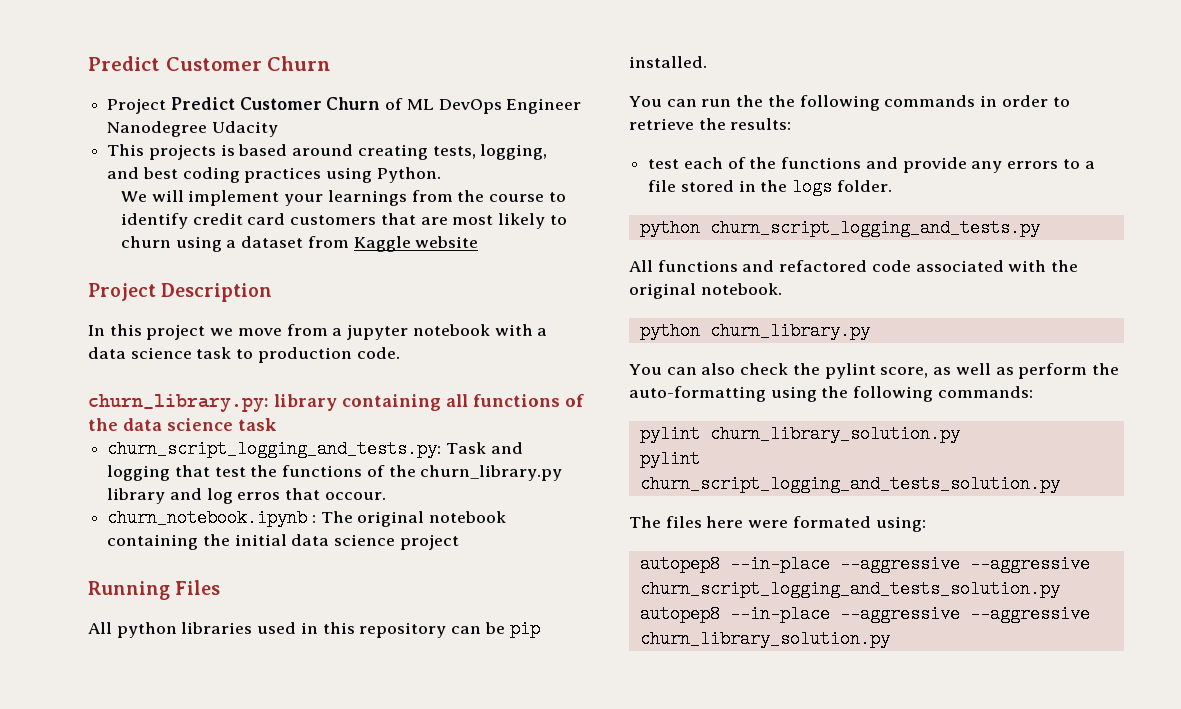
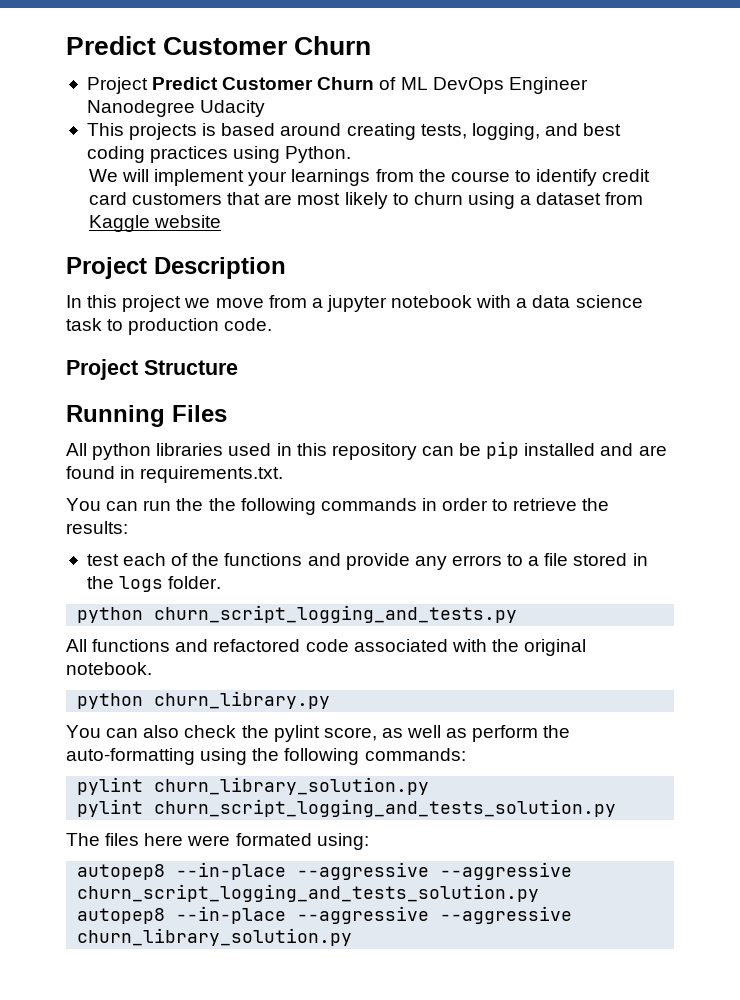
- churn_library.py: library containing all functions of the data science task
- churn_script_logging_and_tests.py: Task and logging that test the functions of the churn_library.py library and log erros that occour.
- churn_notebook.ipynb : The original notebook containing the initial data science project
+ Project Structure
- All python libraries used in this repository can be pip installed.
+ All python libraries used in this repository can be pip installed and are found in requirements.txt.

